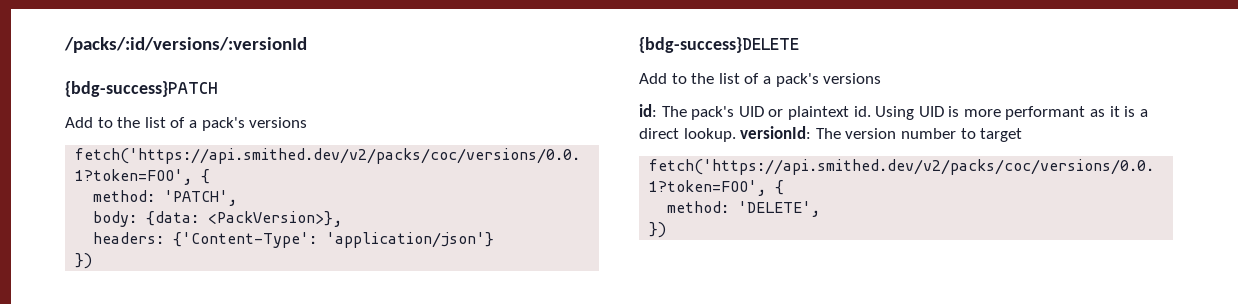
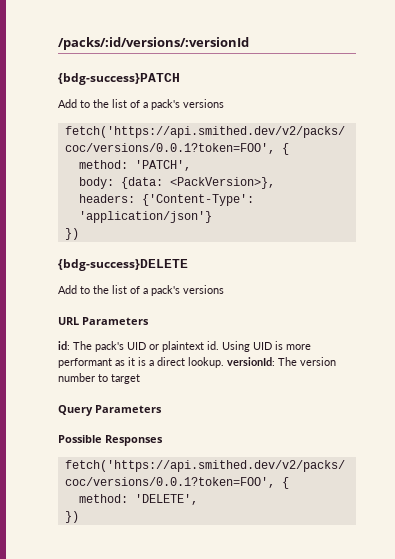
+ URL Parameters
+ Query Parameters
+ Possible Responses

